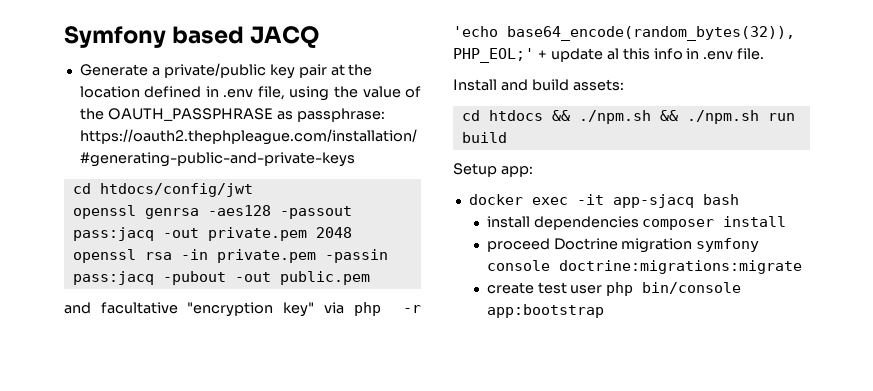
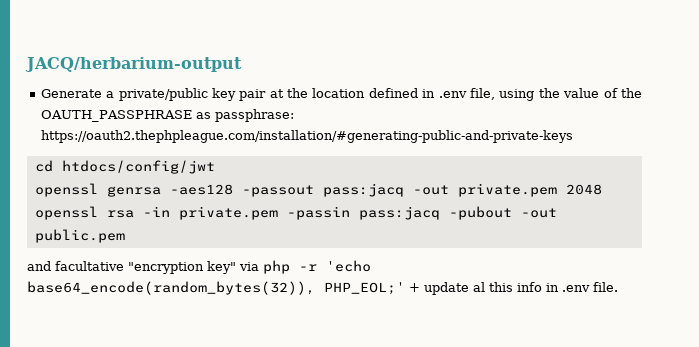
- Symfony based JACQ
+ JACQ/herbarium-output
- Install and build assets:
- cd htdocs && ./npm.sh && ./npm.sh run build
- Setup app:
- docker exec -it app-sjacq bash
- install dependencies composer install
- proceed Doctrine migration symfony console doctrine:migrations:migrate
- create test user php bin/console app:bootstrap

